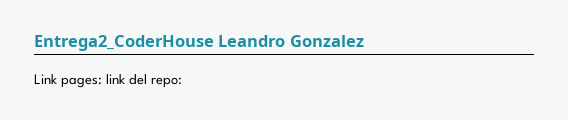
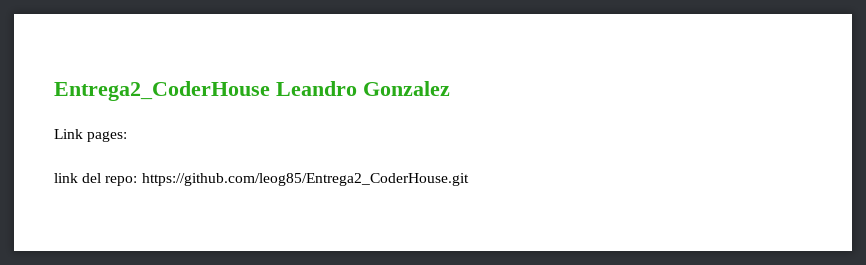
- Link pages: link del repo:
+ Link pages:
+ link del repo: https://github.com/leog85/Entrega2_CoderHouse.git

